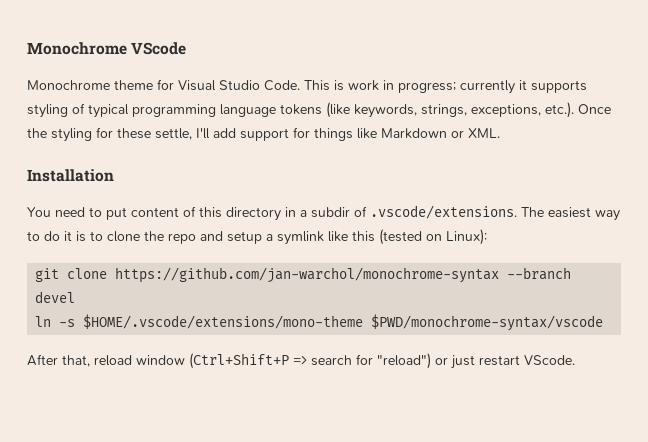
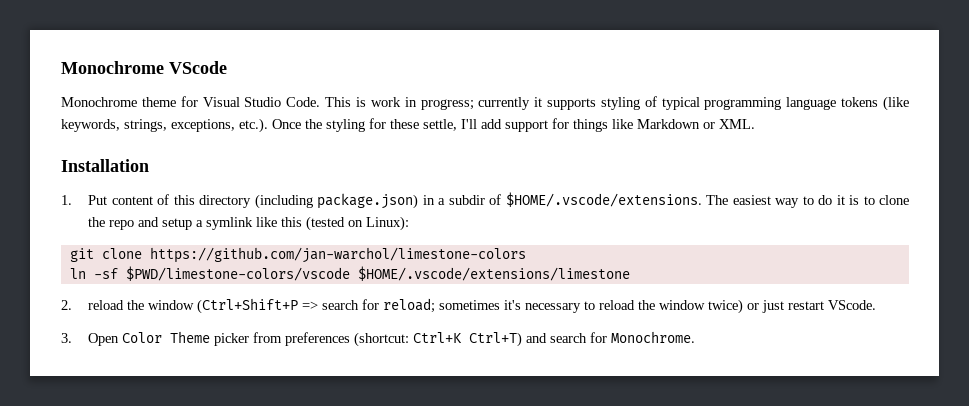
- You need to put content of this directory in a subdir of .vscode/extensions. The easiest way to do it is to clone the repo and setup a symlink like this (tested on Linux):
+ 1. Put content of this directory (including package.json) in a subdir of $HOME/.vscode/extensions. The easiest way to do it is to clone the repo and setup a symlink like this (tested on Linux):
- git clone https://github.com/jan-warchol/monochrome-syntax --branch devel
- ln -s $HOME/.vscode/extensions/mono-theme $PWD/monochrome-syntax/vscode
- After that, reload window (Ctrl+Shift+P => search for "reload") or just restart VScode.
+ git clone https://github.com/jan-warchol/limestone-colors
+ ln -sf $PWD/limestone-colors/vscode $HOME/.vscode/extensions/limestone
+ 2. reload the window (Ctrl+Shift+P => search for reload; sometimes it's necessary to reload the window twice) or just restart VScode.
+ 3. Open Color Theme picker from preferences (shortcut: Ctrl+K Ctrl+T) and search for Monochrome.

